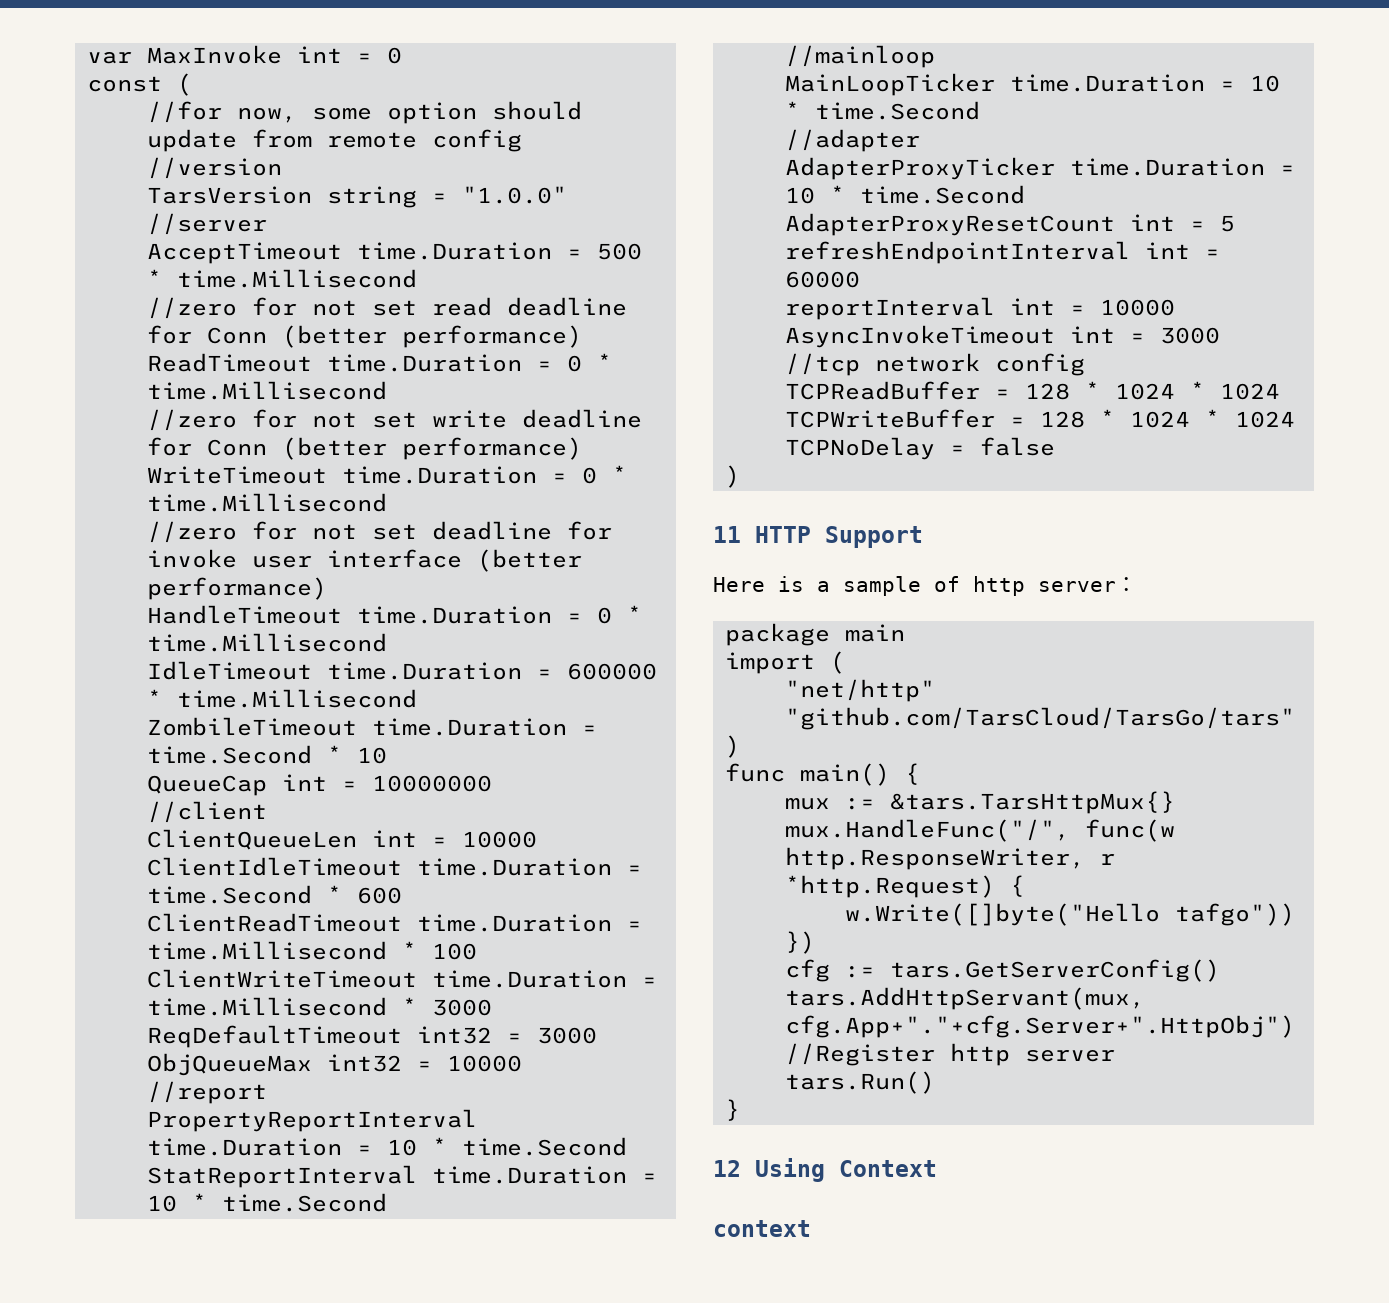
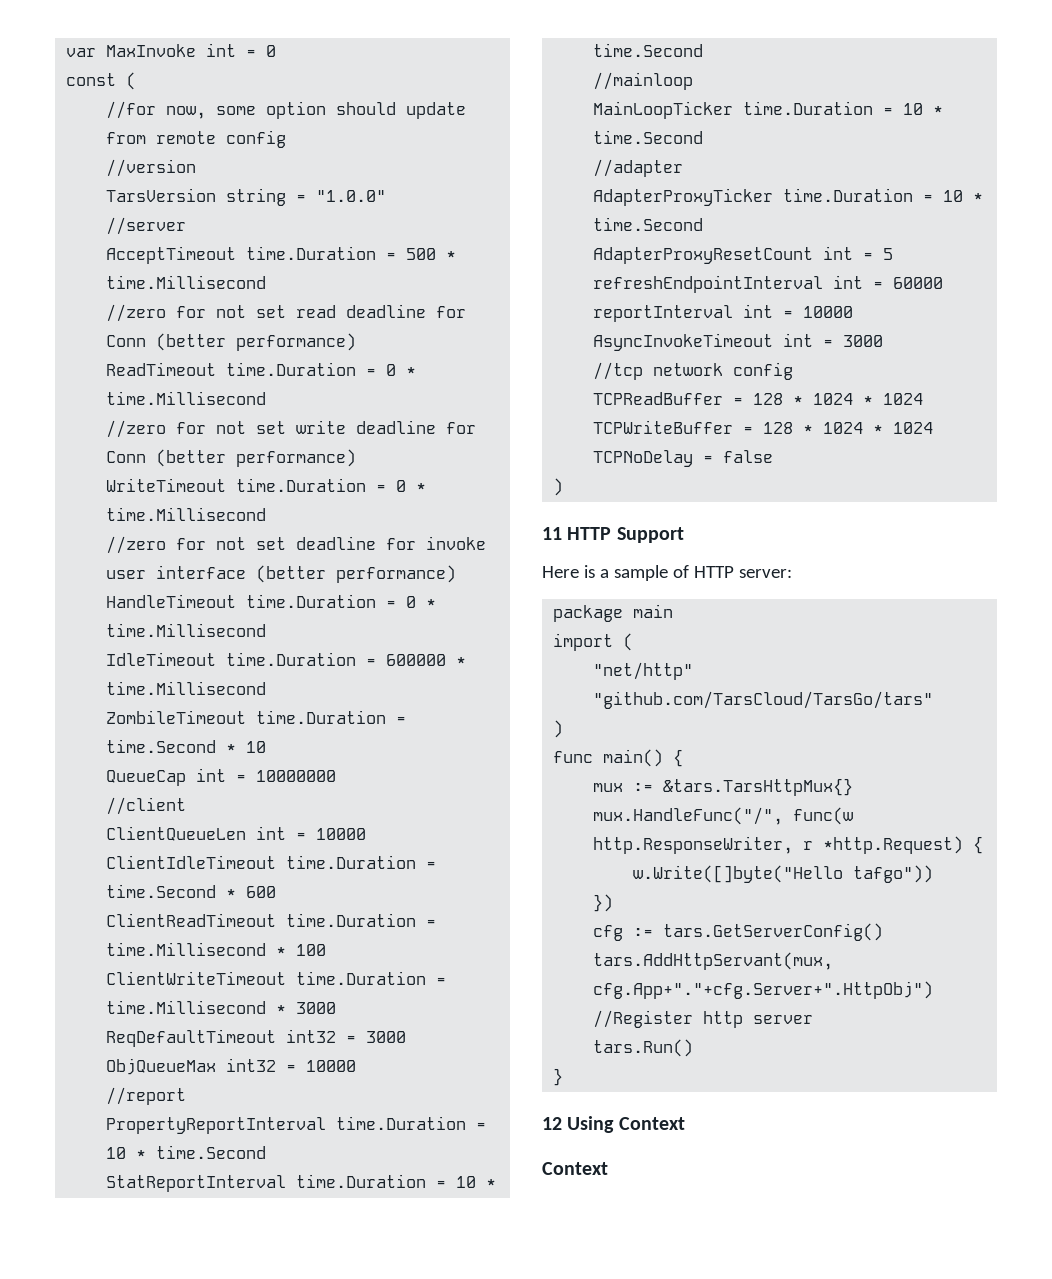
- Here is a sample of http server：
+ Here is a sample of HTTP server:
  12 Using Context
- context
+ Context

